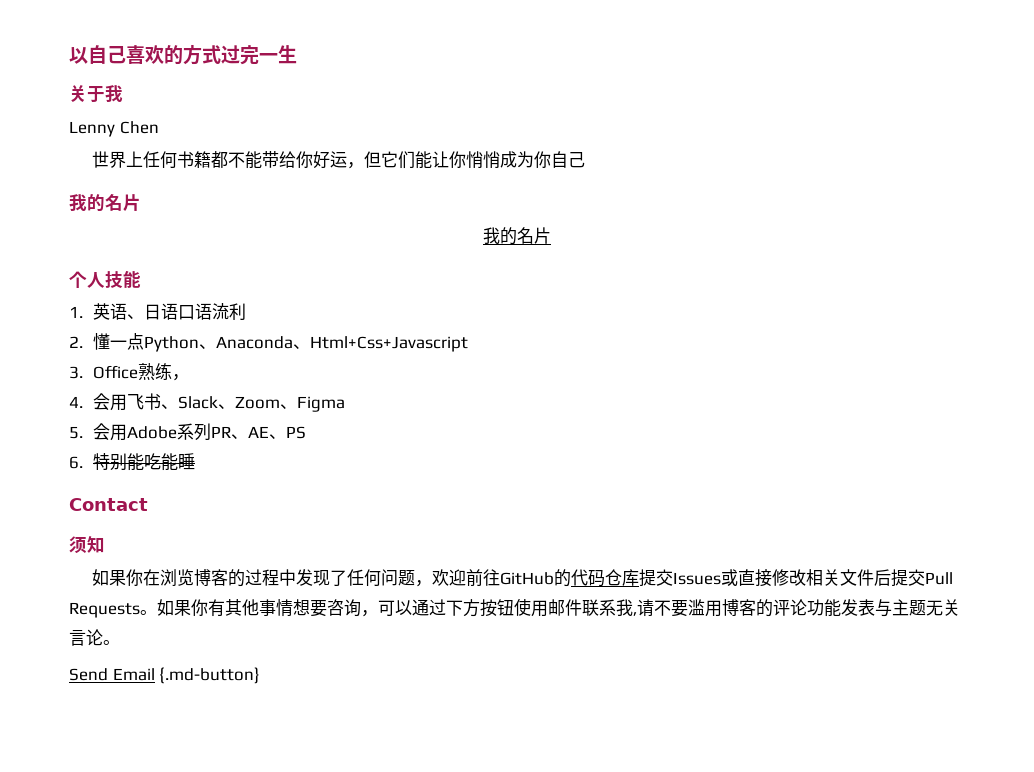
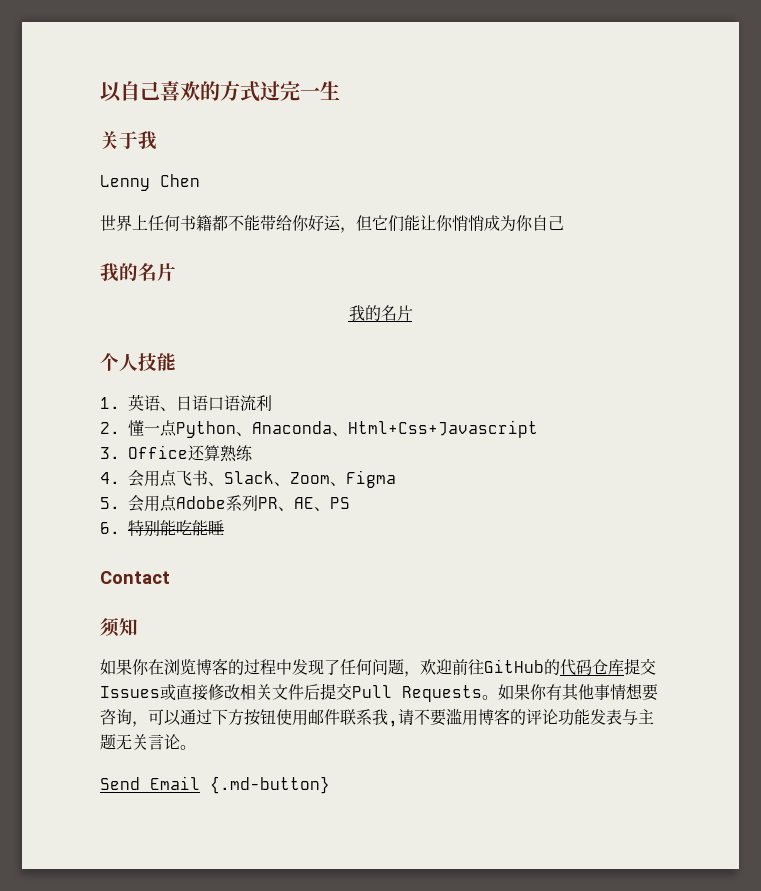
- 3. Office熟练，
+ 3. Office还算熟练
- 4.会用飞书、Slack、Zoom、Figma
+ 4.会用点飞书、Slack、Zoom、Figma
- 5.会用Adobe系列PR、AE、PS
+ 5.会用点Adobe系列PR、AE、PS

